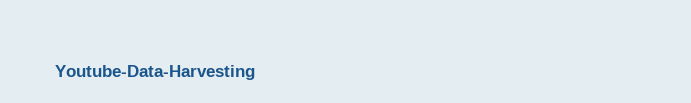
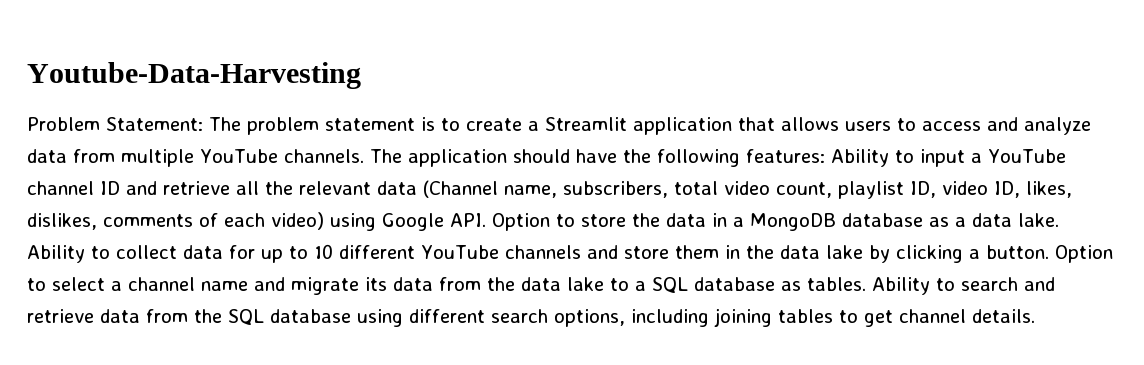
+ Problem Statement: The problem statement is to create a Streamlit application that allows users to access and analyze data from multiple YouTube channels. The application should have the following features: Ability to input a YouTube channel ID and retrieve all the relevant data (Channel name, subscribers, total video count, playlist ID, video ID, likes, dislikes, comments of each video) using Google API. Option to store the data in a MongoDB database as a data lake. Ability to collect data for up to 10 different YouTube channels and store them in the data lake by clicking a button. Option to select a channel name and migrate its data from the data lake to a SQL database as tables. Ability to search and retrieve data from the SQL database using different search options, including joining tables to get channel details.

